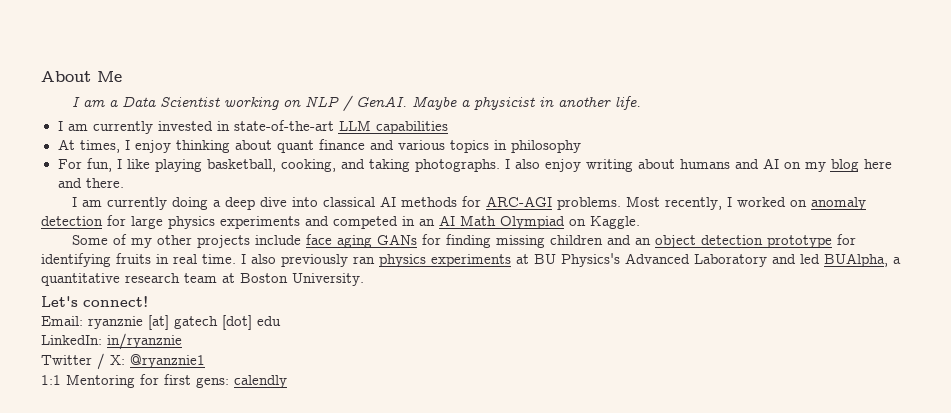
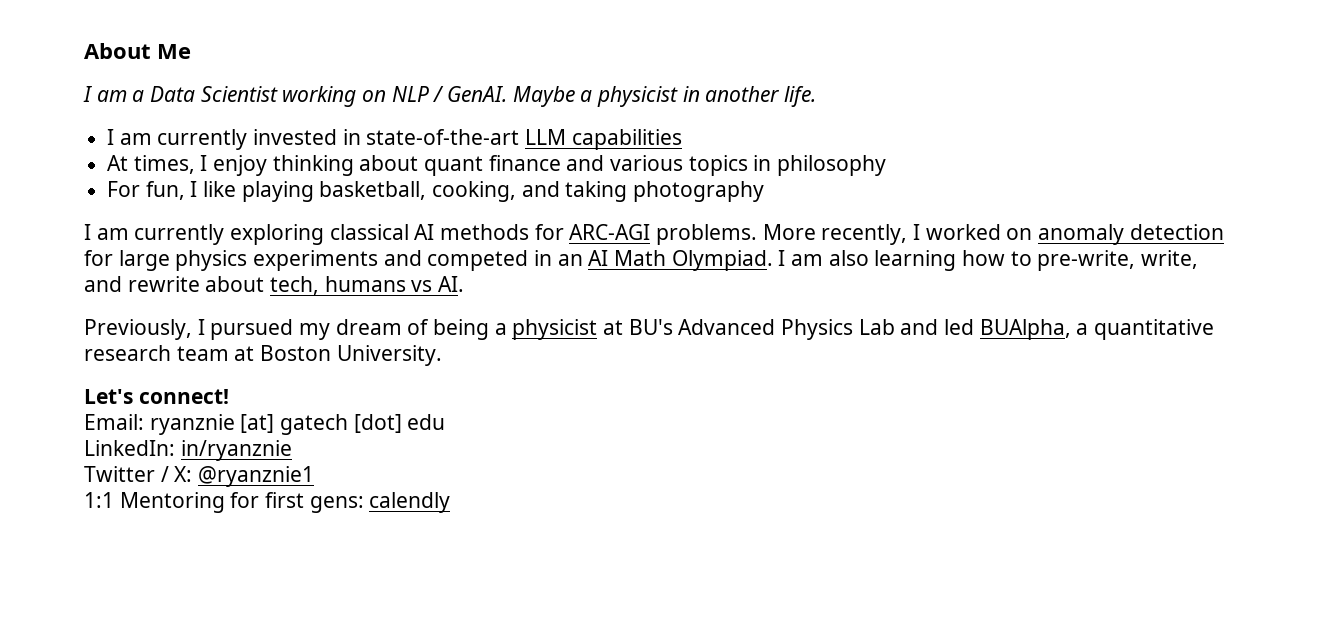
- For fun, I like playing basketball, cooking, and taking photographs. I also enjoy writing about humans and AI on my blog here and there.
- I am currently doing a deep dive into classical AI methods for ARC-AGI problems.
+ For fun, I like playing basketball, cooking, and taking photography
+ I am currently exploring classical AI methods for ARC-AGI problems.
- Most recently, I worked on anomaly detection for large physics experiments and competed in an AI Math Olympiad on Kaggle.
- Some of my other projects include face aging GANs for finding missing children and an object detection prototype for identifying fruits in real time. I also previously ran physics experiments at BU Physics's Advanced Laboratory and led BUAlpha, a quantitative research team at Boston University.
+ More recently, I worked on anomaly detection for large physics experiments and competed in an AI Math Olympiad. I am also learning how to pre-write, write, and rewrite about tech, humans vs AI.
+ Previously, I pursued my dream of being a physicist at BU's Advanced Physics Lab and led BUAlpha, a quantitative research team at Boston University.

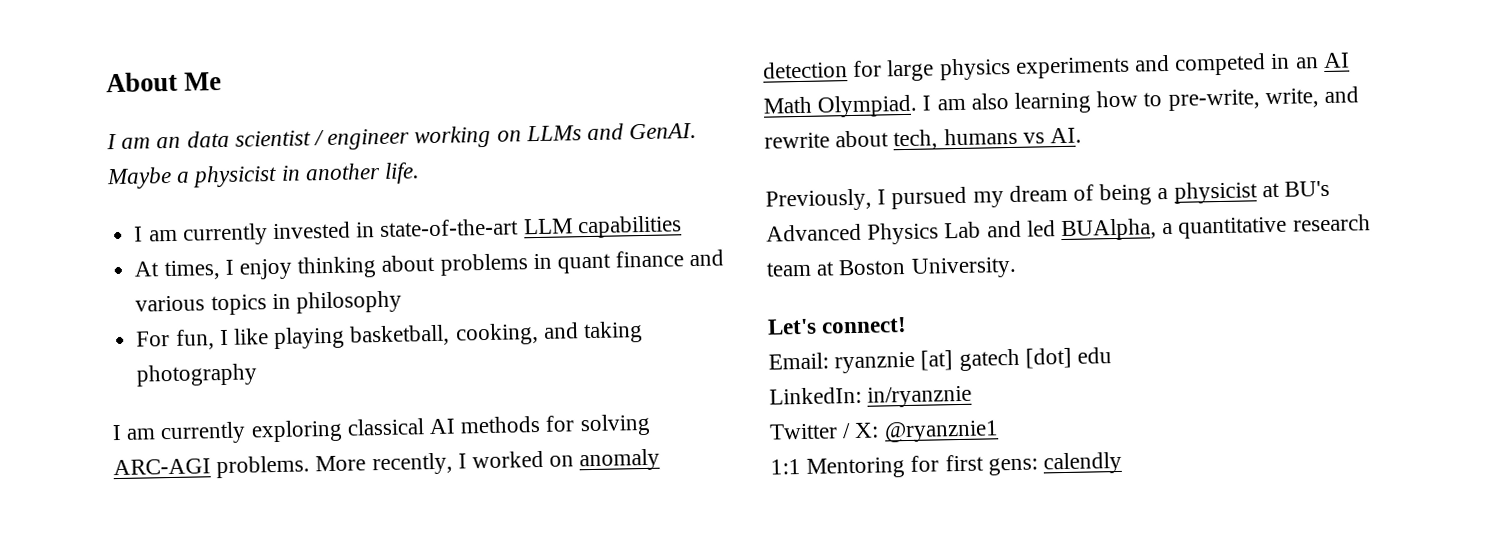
- I am a Data Scientist working on NLP / GenAI.
+ I am an data scientist / engineer working on LLMs and GenAI.
- At times, I enjoy thinking about quant finance and various topics in philosophy
+ At times, I enjoy thinking about problems in quant finance and various topics in philosophy
- I am currently exploring classical AI methods for ARC-AGI problems.
+ I am currently exploring classical AI methods for solving ARC-AGI problems.

